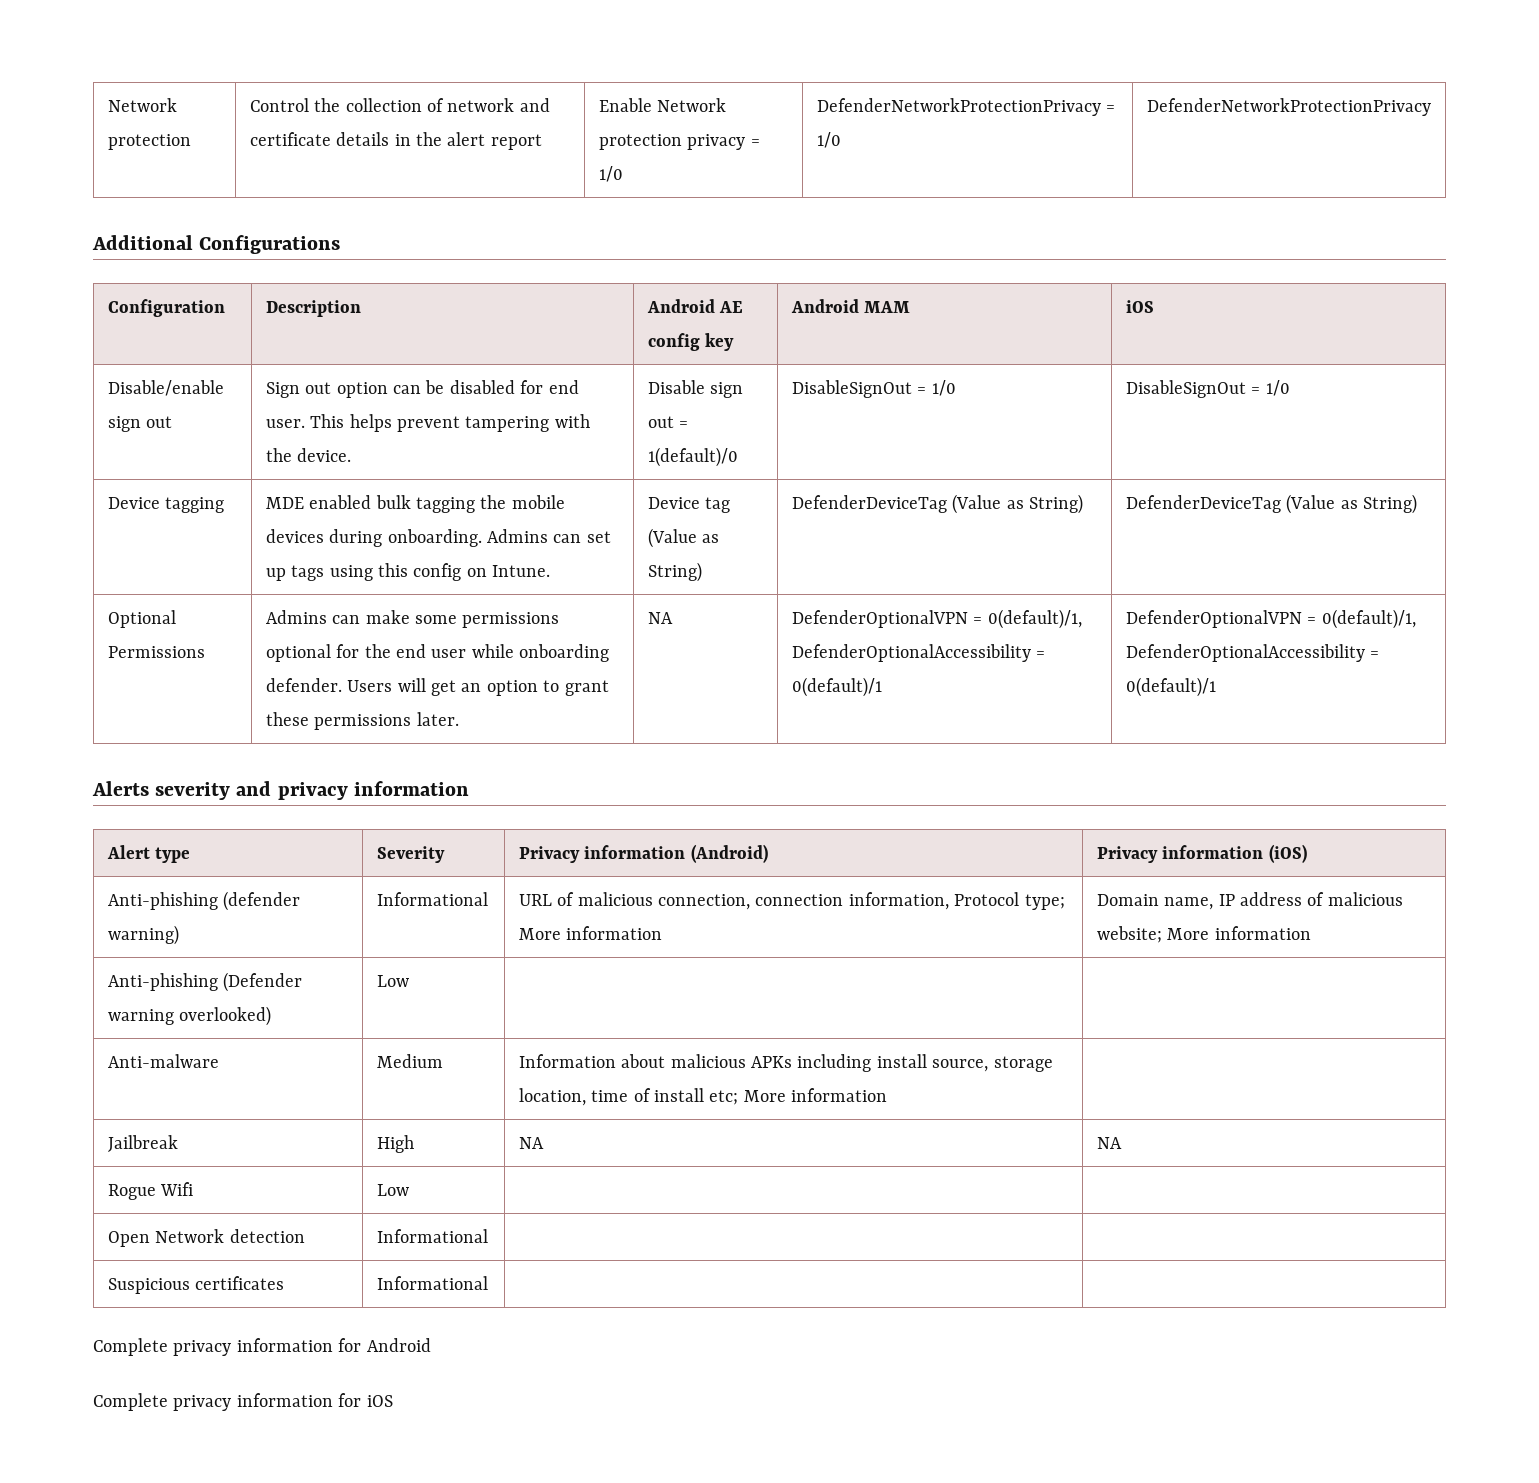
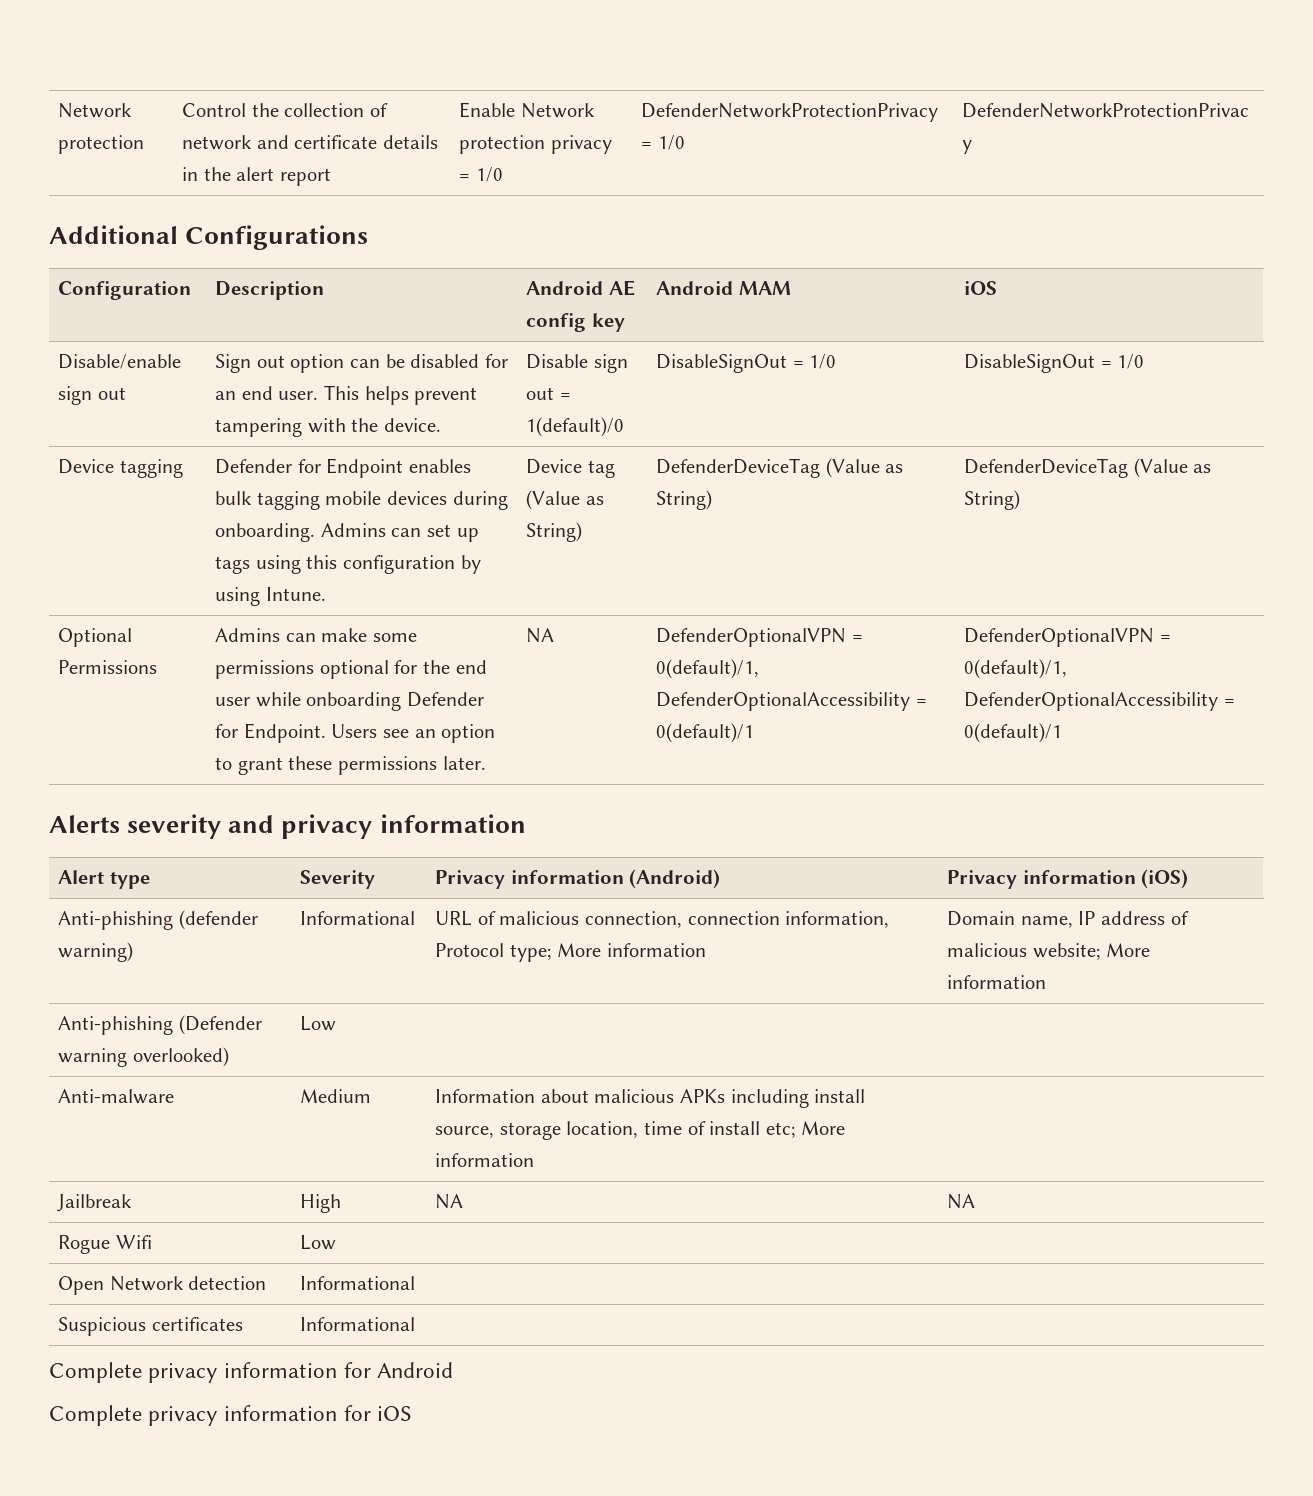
- Disable/enable sign out | Sign out option can be disabled for end user. This helps prevent tampering with the device. | Disable sign out = 1(default)/0 | DisableSignOut = 1/0 | DisableSignOut = 1/0
+ Disable/enable sign out | Sign out option can be disabled for an end user. This helps prevent tampering with the device. | Disable sign out = 1(default)/0 | DisableSignOut = 1/0 | DisableSignOut = 1/0
- Device tagging | MDE enabled bulk tagging the mobile devices during onboarding. Admins can set up tags using this config on Intune. | Device tag (Value as String) | DefenderDeviceTag (Value as String) | DefenderDeviceTag (Value as String)
+ Device tagging | Defender for Endpoint enables bulk tagging mobile devices during onboarding. Admins can set up tags using this configuration by using Intune. | Device tag (Value as String) | DefenderDeviceTag (Value as String) | DefenderDeviceTag (Value as String)
- Optional Permissions | Admins can make some permissions optional for the end user while onboarding defender. Users will get an option to grant these permissions later. | NA | DefenderOptionalVPN = 0(default)/1, DefenderOptionalAccessibility = 0(default)/1 | DefenderOptionalVPN = 0(default)/1, DefenderOptionalAccessibility = 0(default)/1
+ Optional Permissions | Admins can make some permissions optional for the end user while onboarding Defender for Endpoint. Users see an option to grant these permissions later. | NA | DefenderOptionalVPN = 0(default)/1, DefenderOptionalAccessibility = 0(default)/1 | DefenderOptionalVPN = 0(default)/1, DefenderOptionalAccessibility = 0(default)/1

